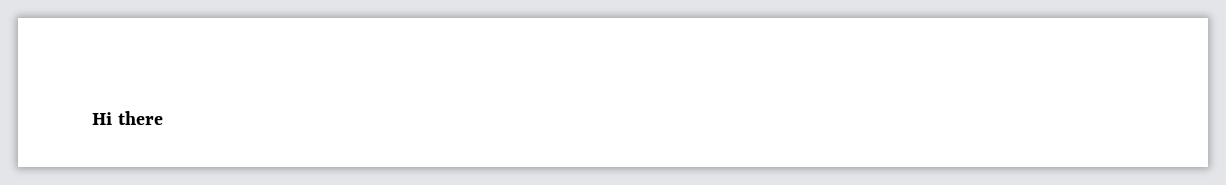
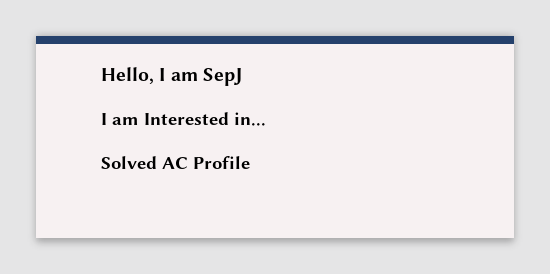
- Hi there
+ Hello, I am SepJ
+ I am Interested in...
+ Solved AC Profile

